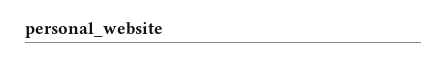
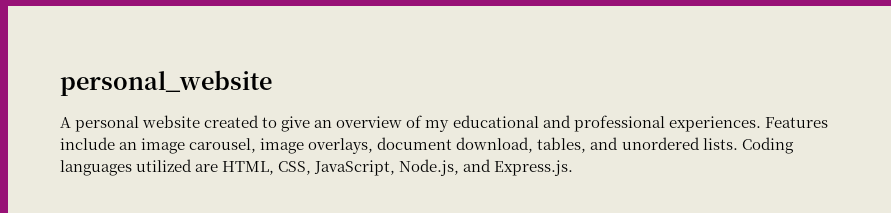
+ A personal website created to give an overview of my educational and professional experiences. Features include an image carousel, image overlays, document download, tables, and unordered lists. Coding languages utilized are HTML, CSS, JavaScript, Node.js, and Express.js.

